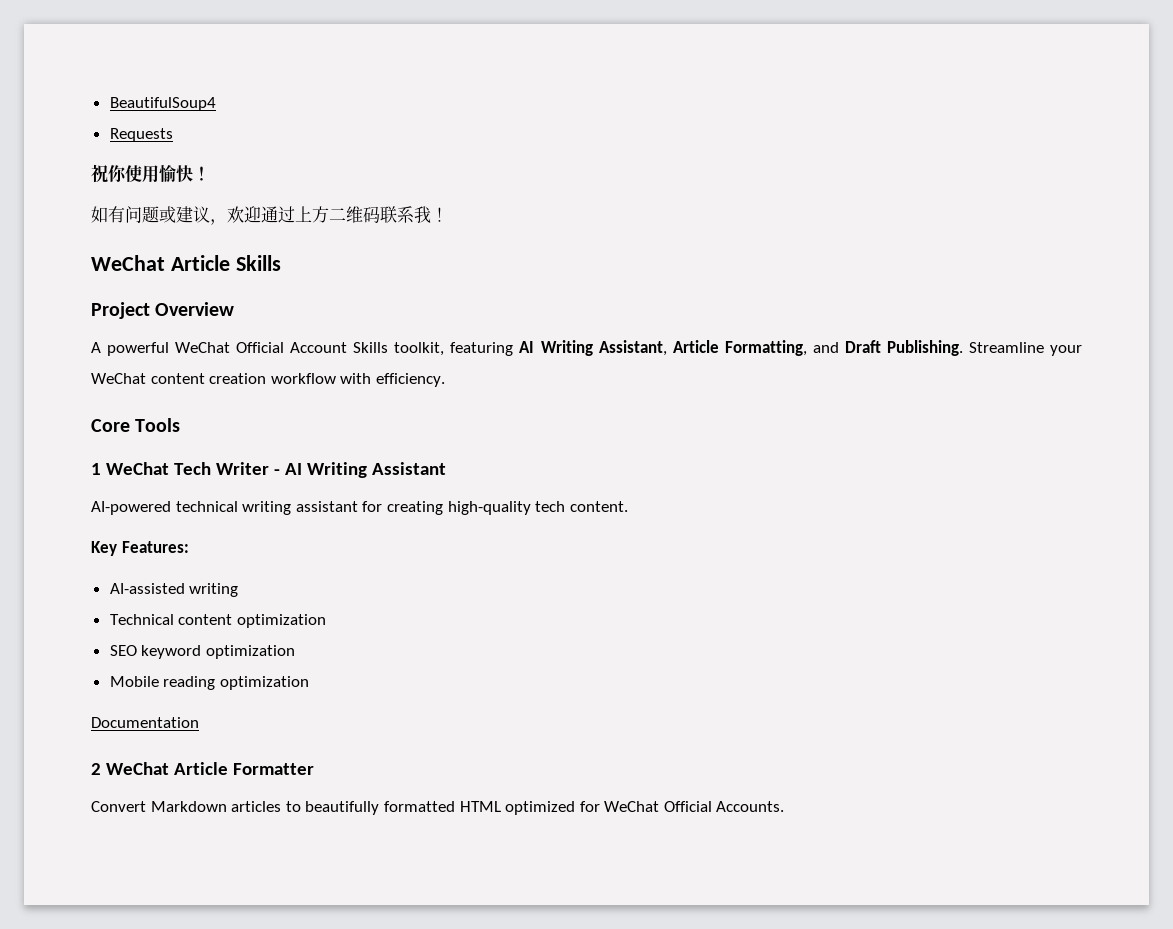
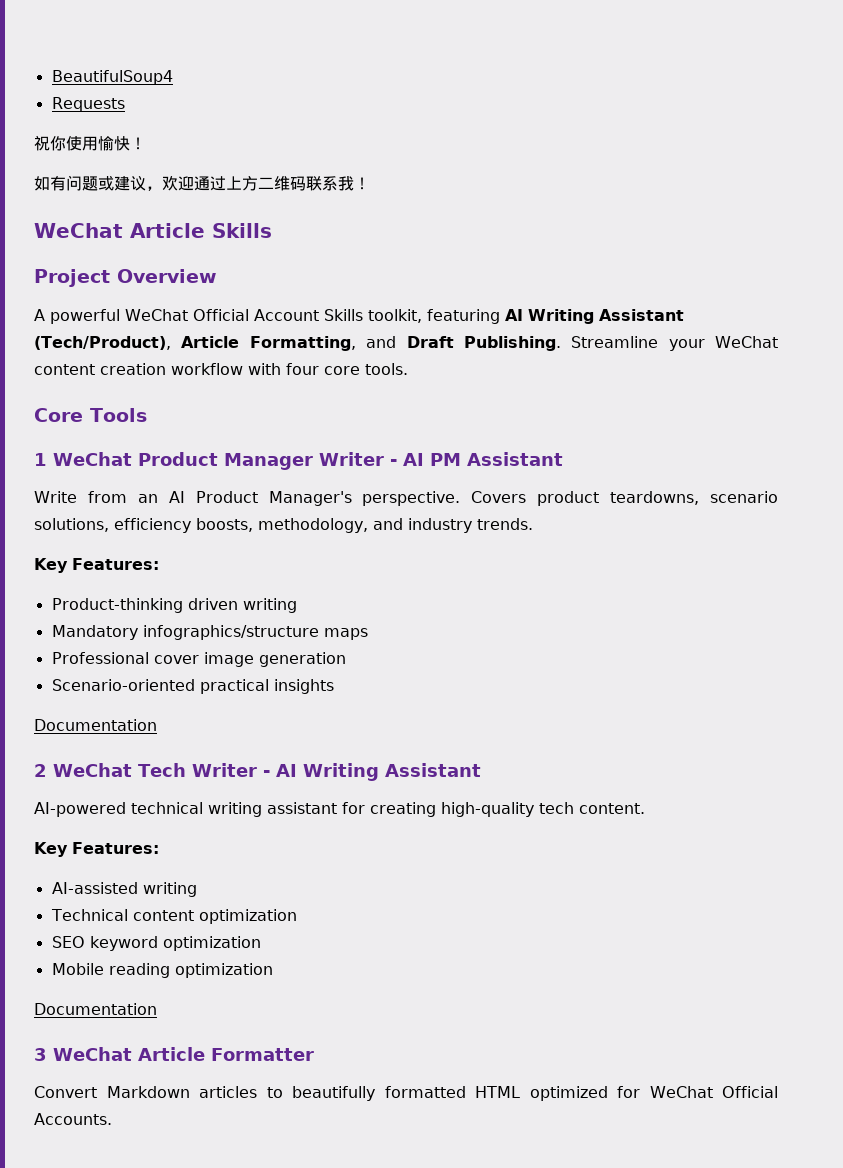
- A powerful WeChat Official Account Skills toolkit, featuring AI Writing Assistant, Article Formatting, and Draft Publishing.
+ A powerful WeChat Official Account Skills toolkit, featuring AI Writing Assistant (Tech/Product), Article Formatting, and Draft Publishing.
- Streamline your WeChat content creation workflow with efficiency.
+ Streamline your WeChat content creation workflow with four core tools.
- 1 WeChat Tech Writer - AI Writing Assistant
+ 1 WeChat Product Manager Writer - AI PM Assistant
+ Write from an AI Product Manager's perspective. Covers product teardowns, scenario solutions, efficiency boosts, methodology, and industry trends.
+ Key Features:
+ Product-thinking driven writing
+ Mandatory infographics/structure maps
+ Professional cover image generation
+ Scenario-oriented practical insights
+ Documentation
+ 2 WeChat Tech Writer - AI Writing Assistant
- 2 WeChat Article Formatter
+ 3 WeChat Article Formatter

